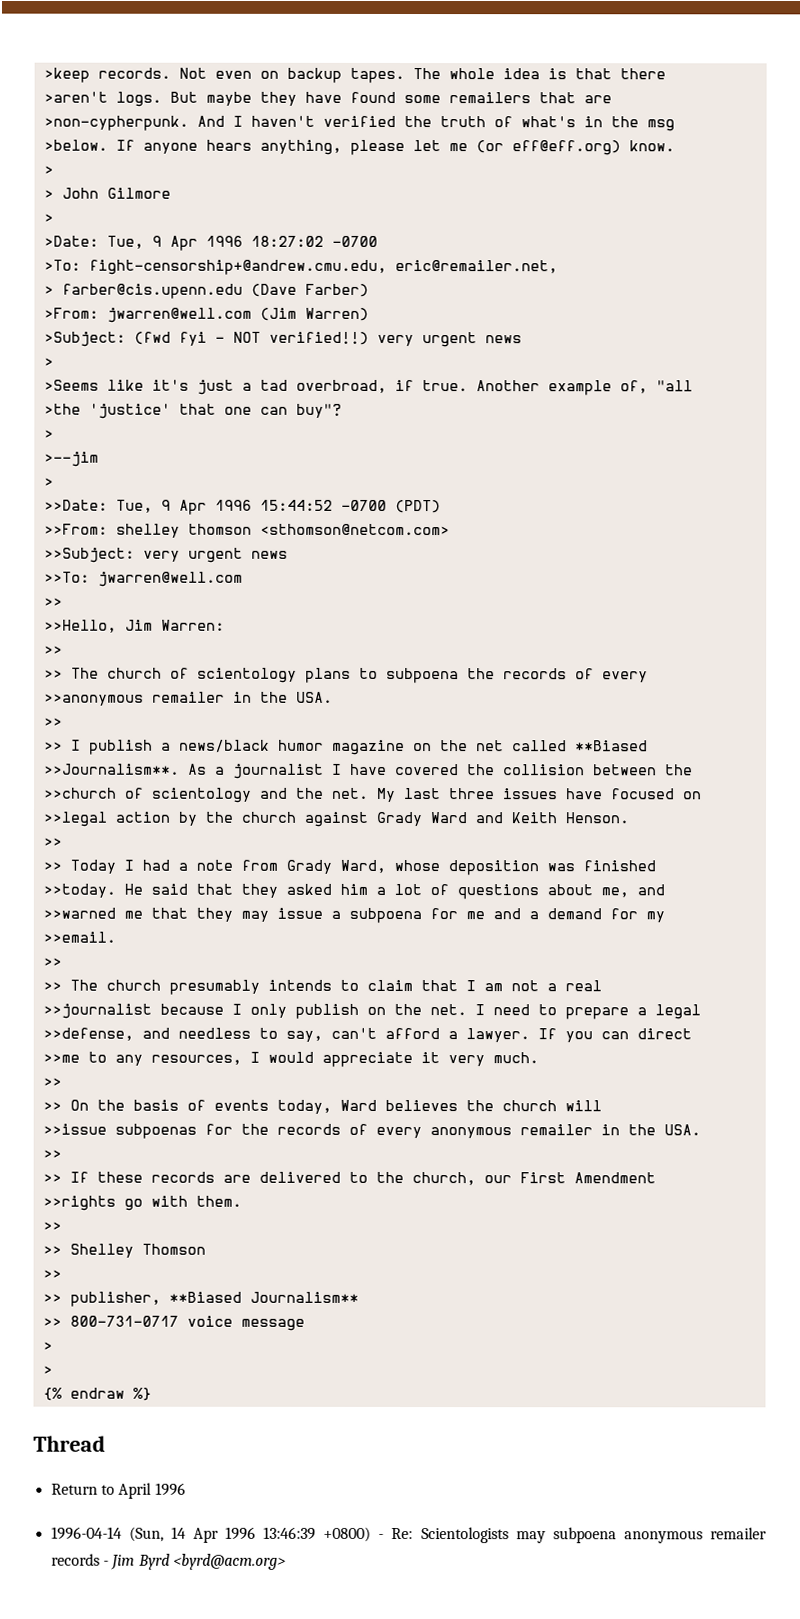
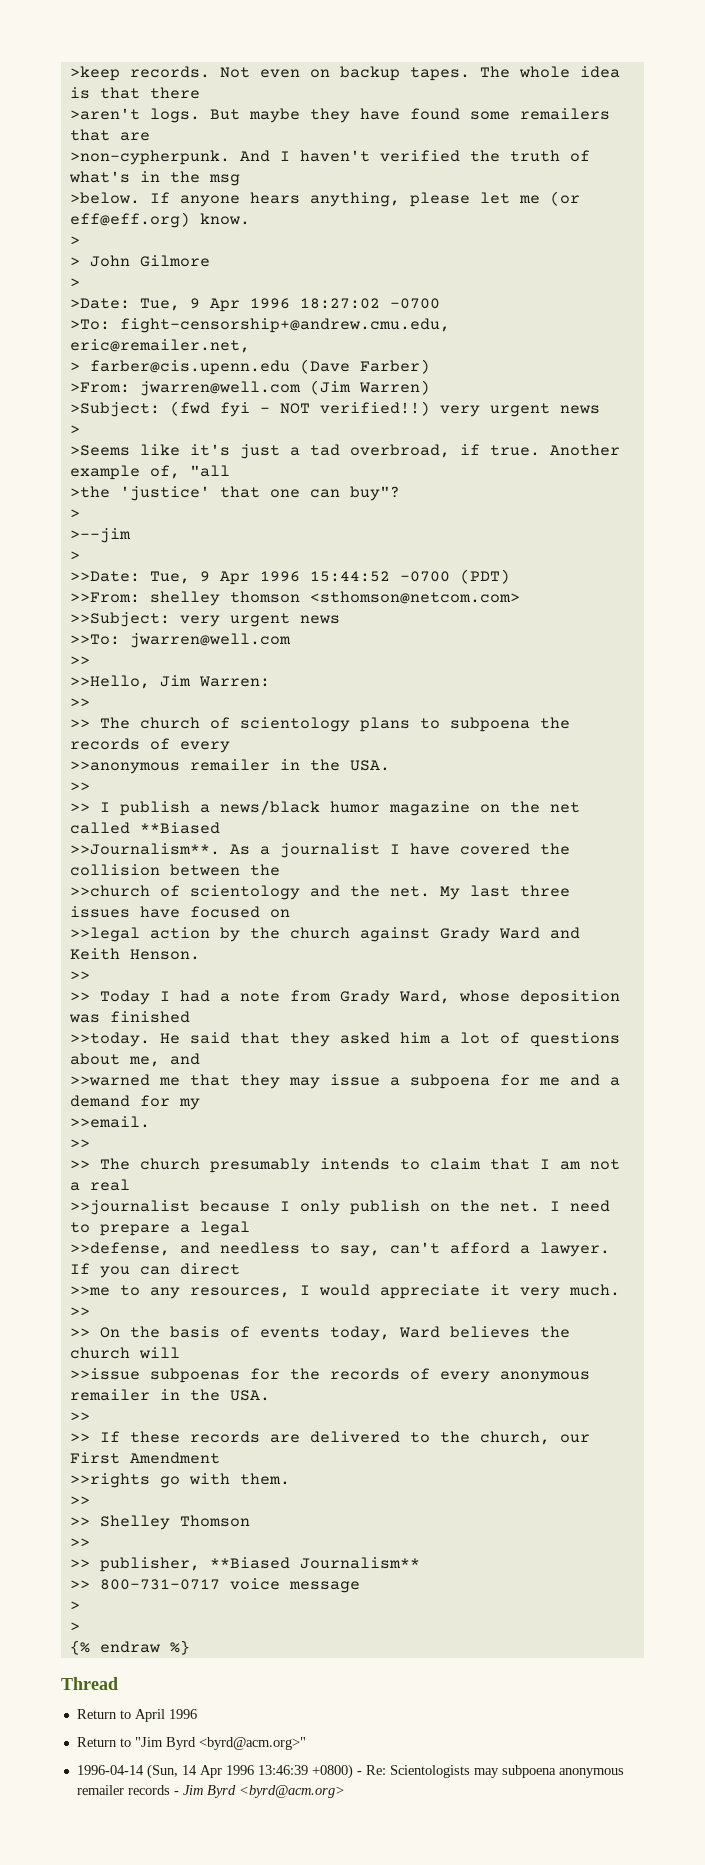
+ Return to "Jim Byrd <byrd@acm.org>"

